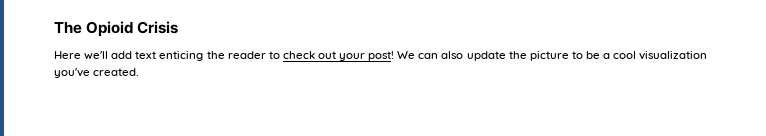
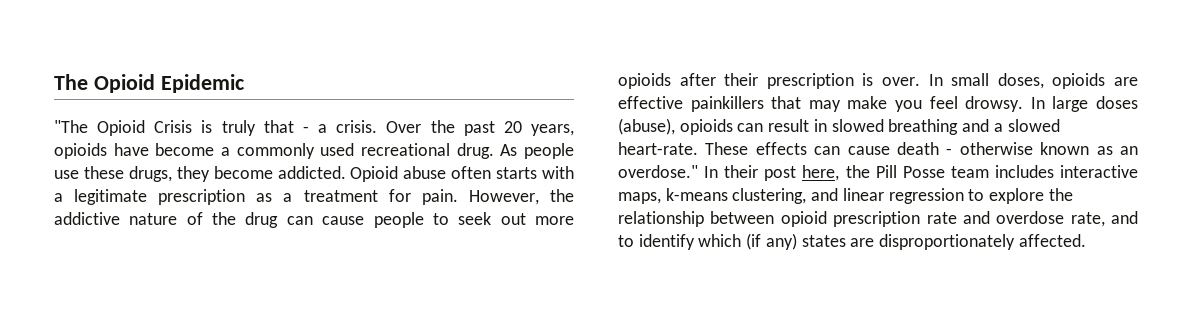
- The Opioid Crisis
- Here we'll add text enticing the reader to check out your post! We can also update the picture to be a cool visualization you've created.
+ The Opioid Epidemic
+ "The Opioid Crisis is truly that - a crisis. Over the past 20 years, opioids have become a commonly used recreational drug. As people use these drugs, they become addicted. Opioid abuse often starts with a legitimate prescription as a treatment for pain. However, the addictive nature of the drug can cause people to seek out more opioids after their prescription is over. In small doses, opioids are effective painkillers that may make you feel drowsy. In large doses (abuse), opioids can result in slowed breathing and a slowed heart-rate. These effects can cause death - otherwise known as an overdose." In their post here, the Pill Posse team includes interactive maps, k-means clustering, and linear regression to explore the relationship between opioid prescription rate and overdose rate, and to identify which (if any) states are disproportionately affected.

